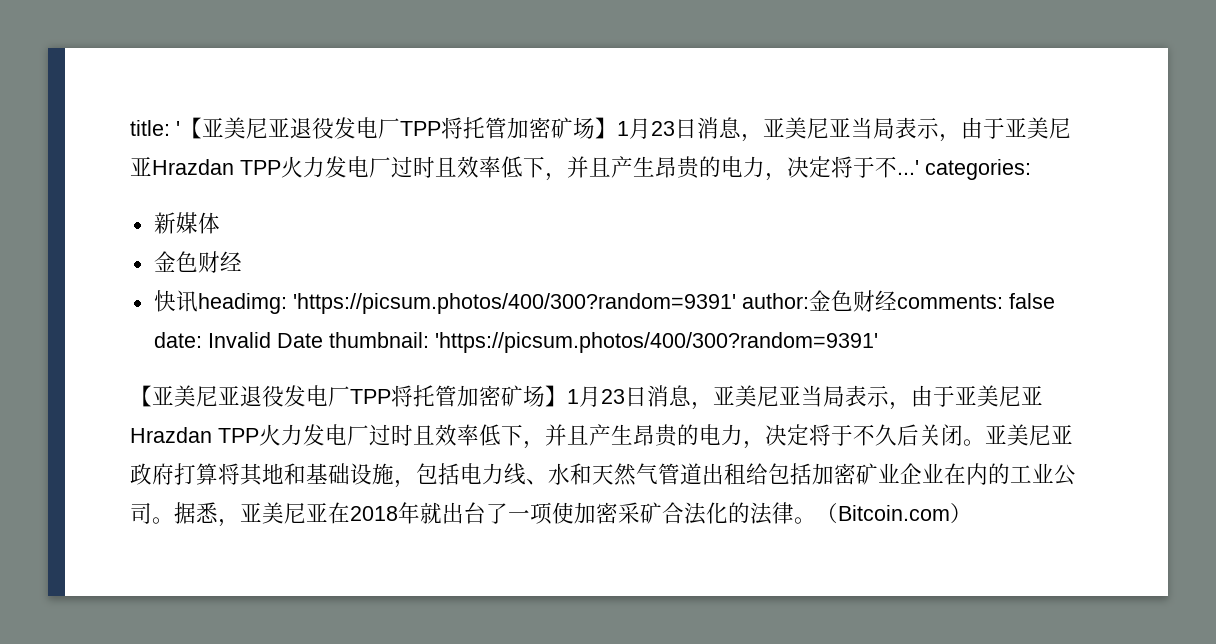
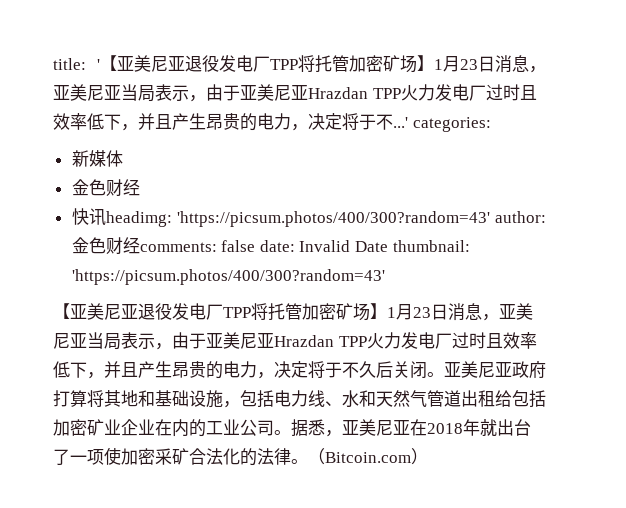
- 快讯headimg: 'https://picsum.photos/400/300?random=9391' author:金色财经comments: false date: Invalid Date thumbnail: 'https://picsum.photos/400/300?random=9391'
+ 快讯headimg: 'https://picsum.photos/400/300?random=43' author:金色财经comments: false date: Invalid Date thumbnail: 'https://picsum.photos/400/300?random=43'

